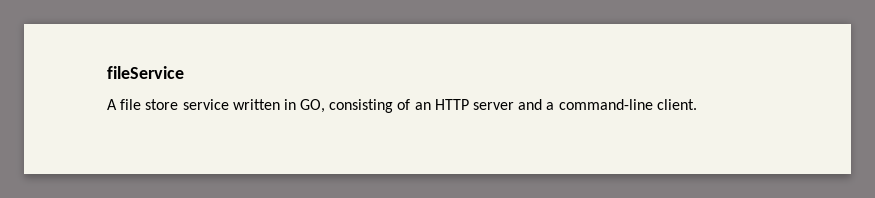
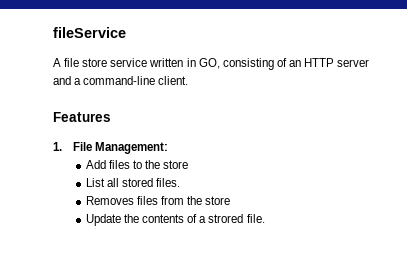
+ Features
+ 1. File Management:
+ Add files to the store
+ List all stored files.
+ Removes files from the store
+ Update the contents of a strored file.

